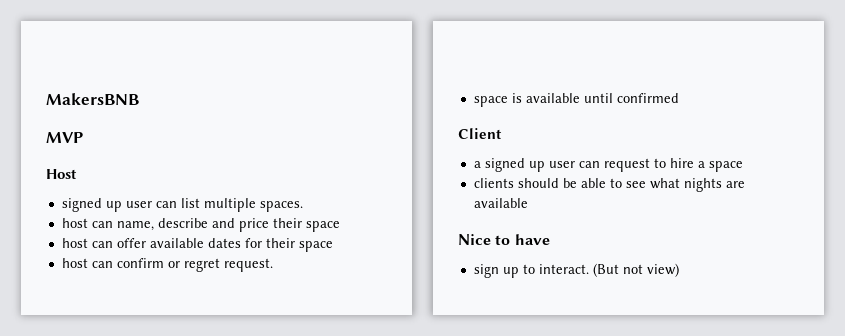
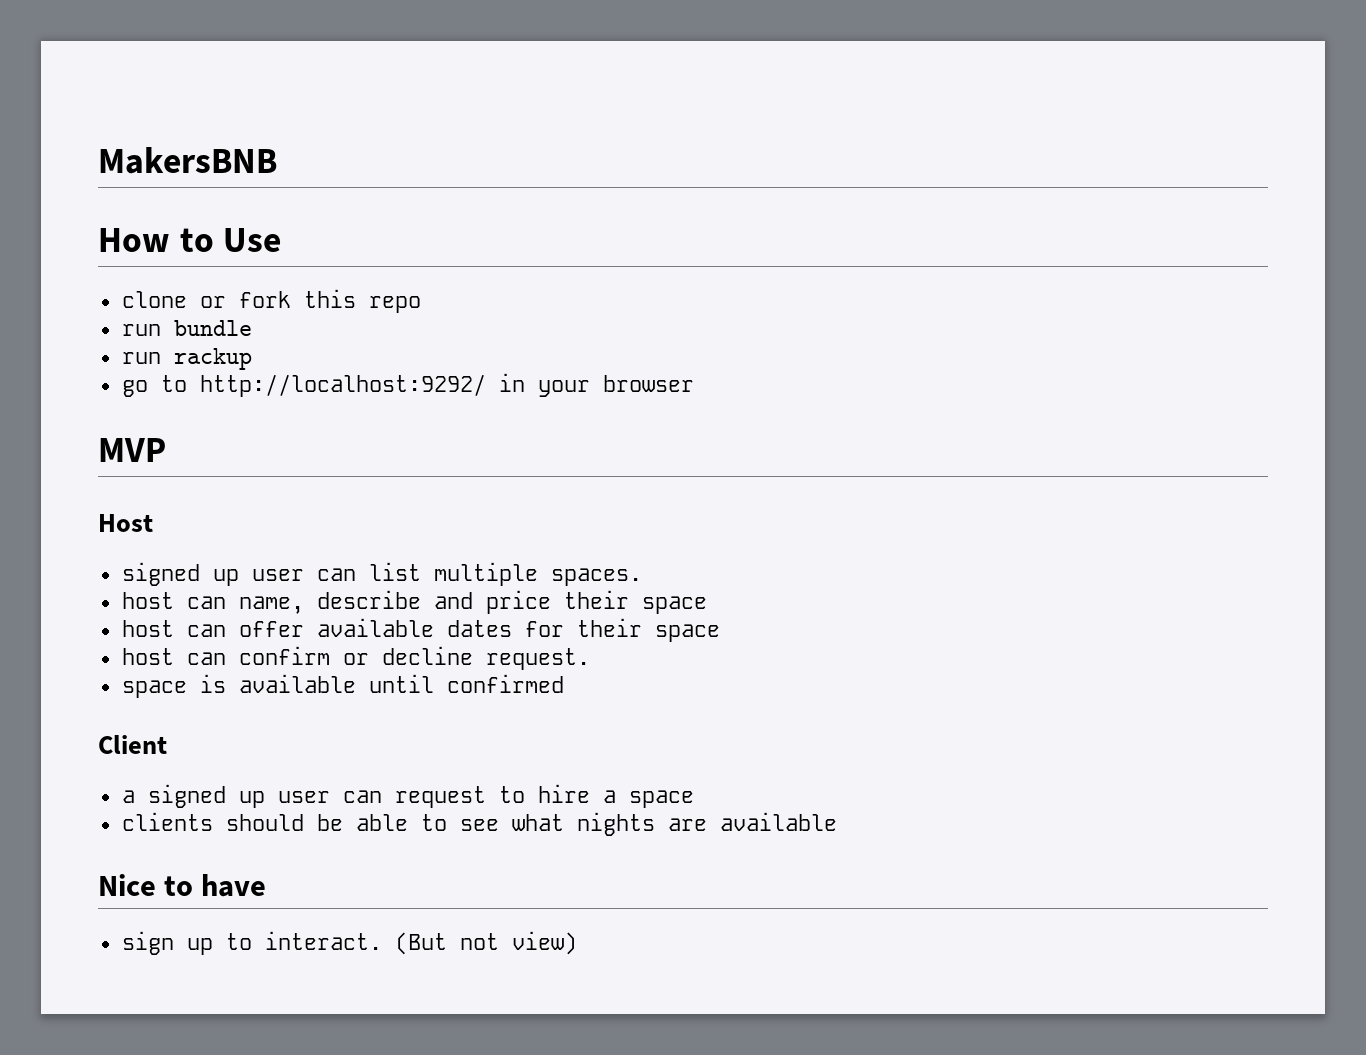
+ How to Use
+ clone or fork this repo
+ run bundle
+ run rackup
+ go to http://localhost:9292/ in your browser
- host can confirm or regret request.
+ host can confirm or decline request.

